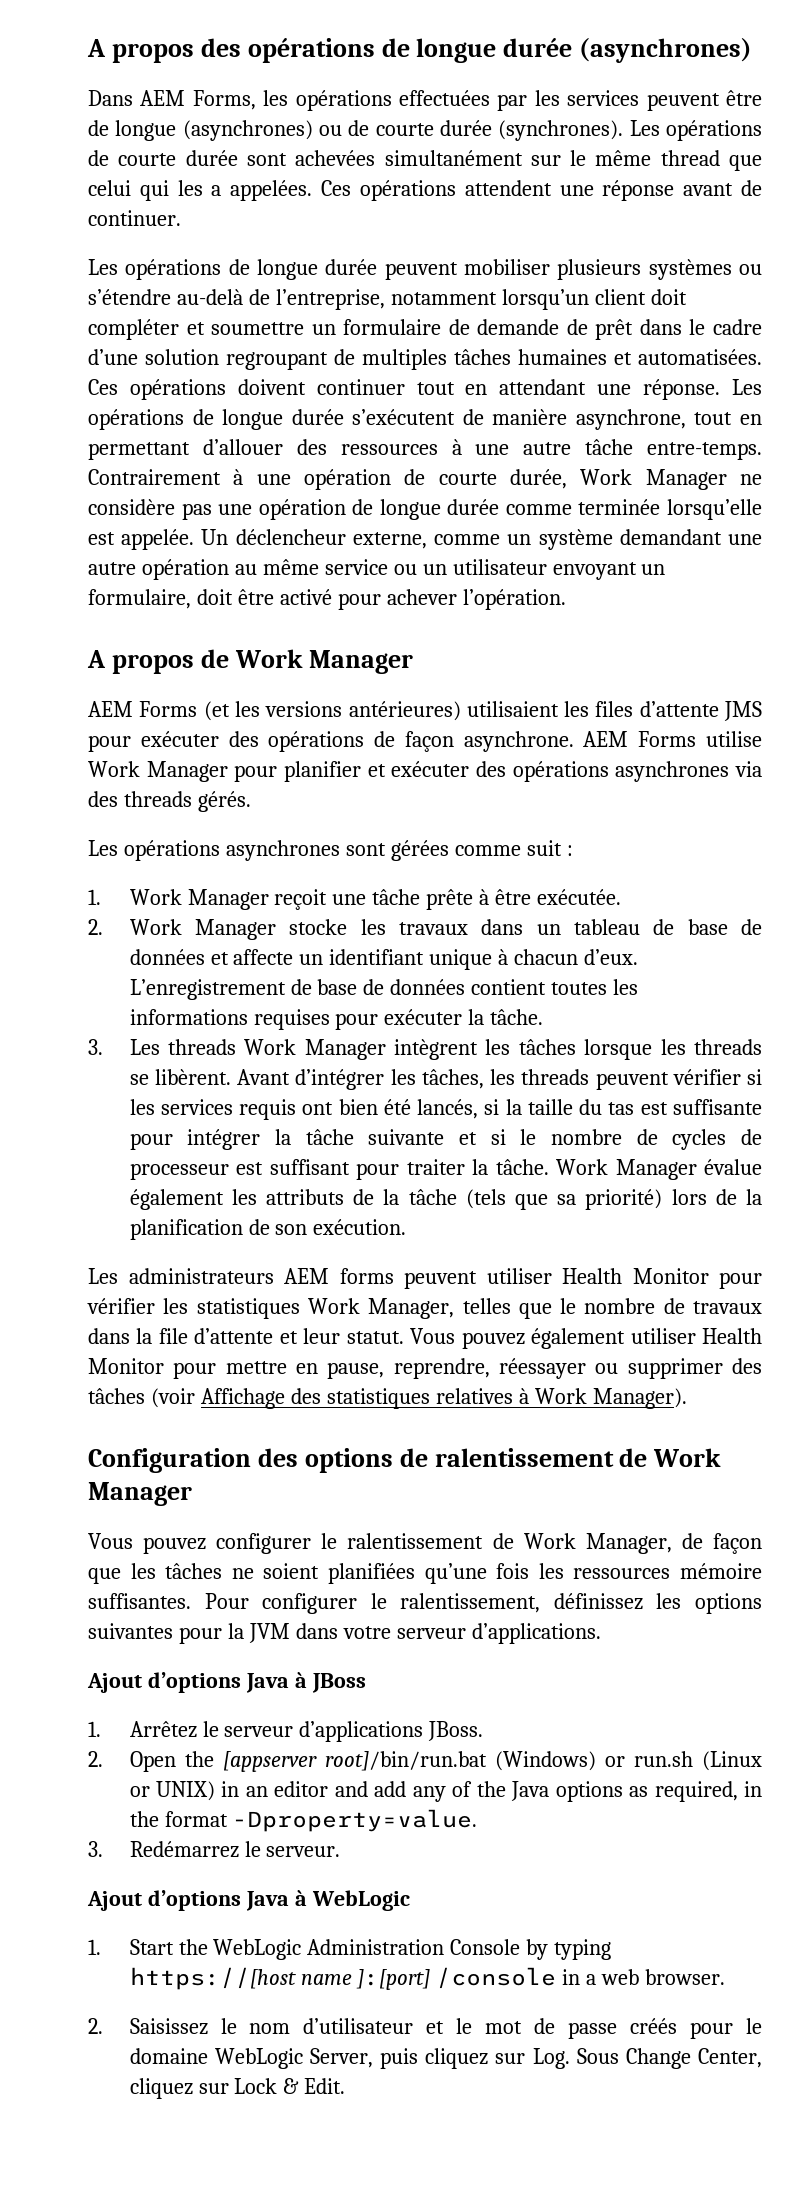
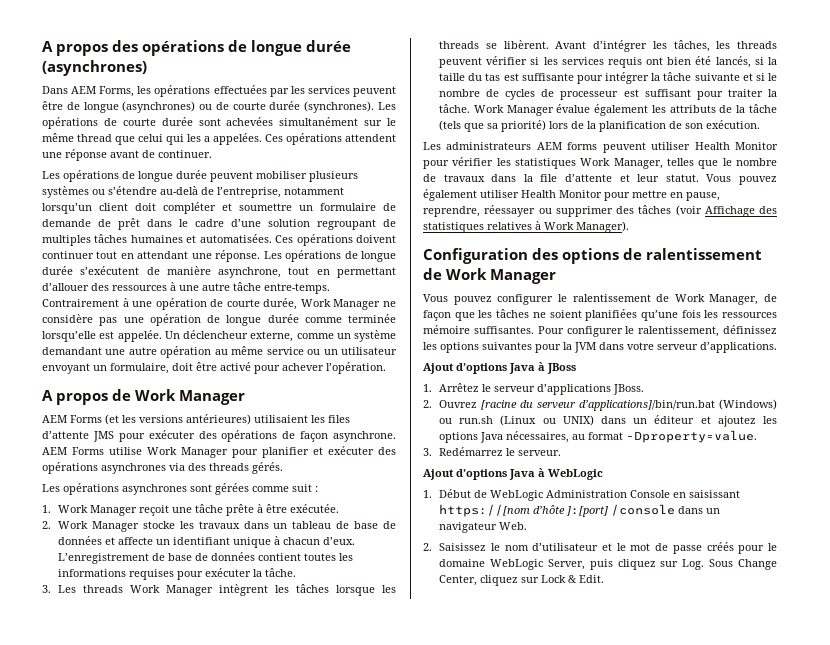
- 2. Open the [appserver root]/bin/run.bat (Windows) or run.sh (Linux or UNIX) in an editor and add any of the Java options as required, in the format -Dproperty=value.
+ 2. Ouvrez [racine du serveur d’applications]/bin/run.bat (Windows) ou run.sh (Linux ou UNIX) dans un éditeur et ajoutez les options Java nécessaires, au format -Dproperty=value.
- 1. Start the WebLogic Administration Console by typing https://[host name ]:[port] /console in a web browser.
+ 1. Début de WebLogic Administration Console en saisissant https://[nom d’hôte ]:[port] /console dans un navigateur Web.

